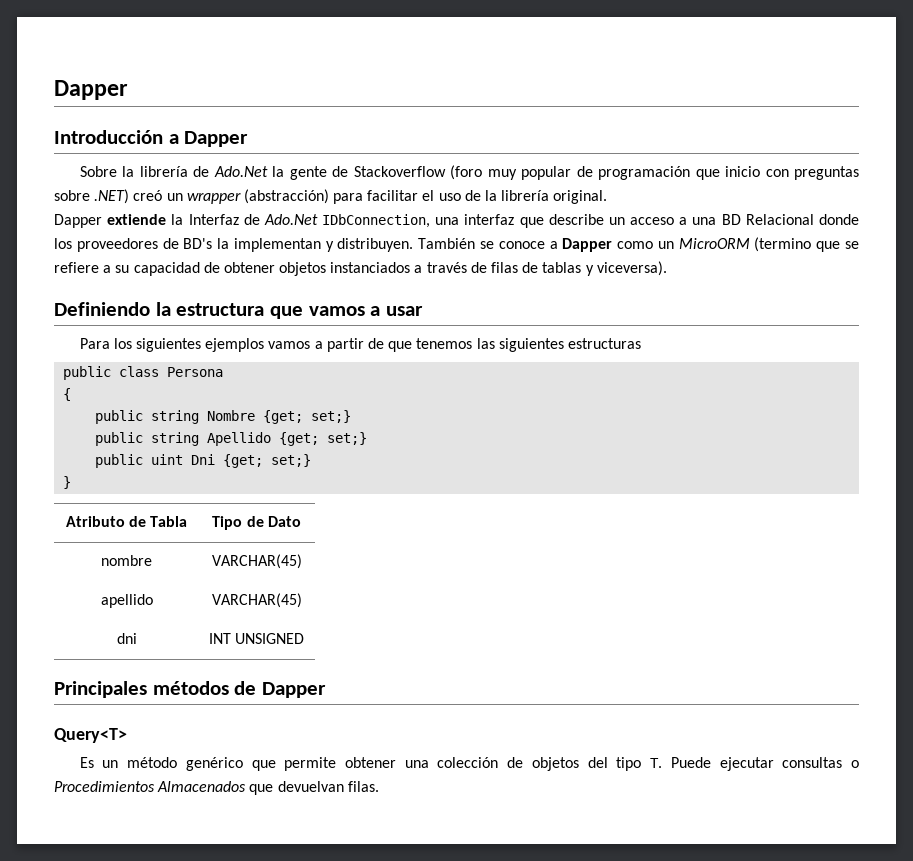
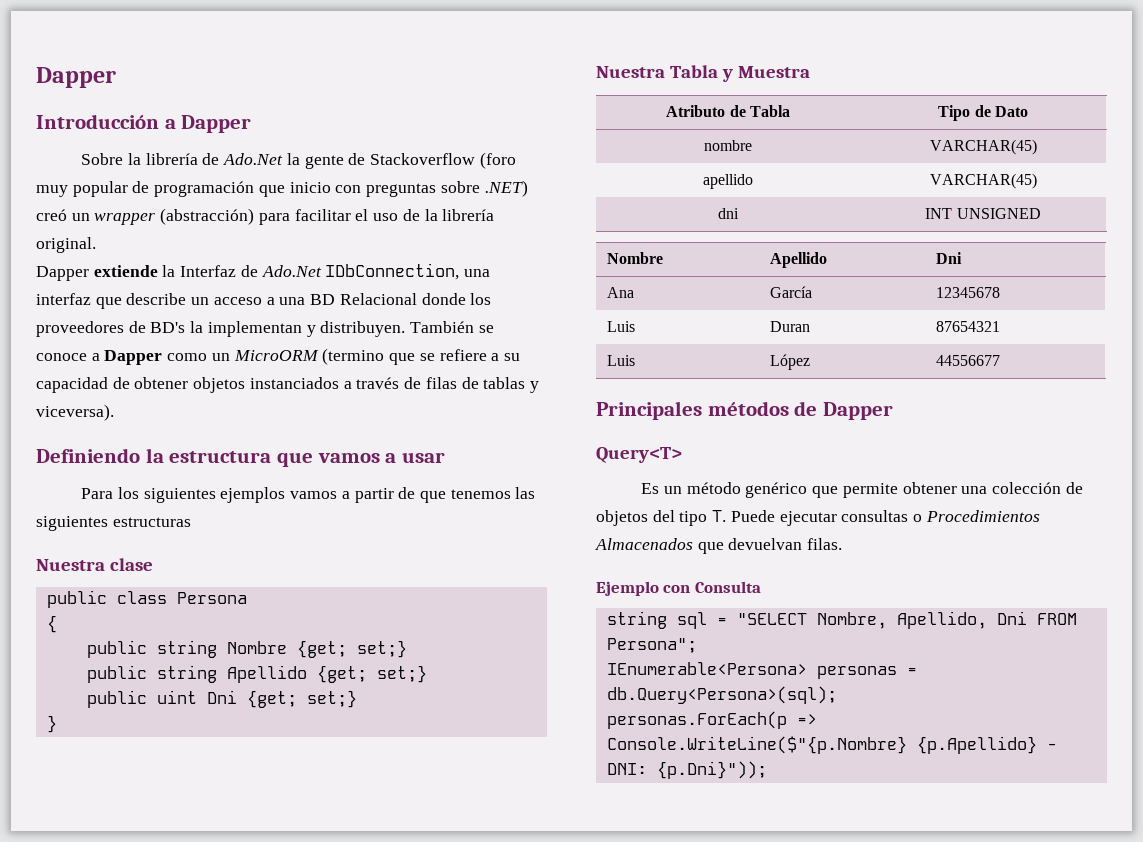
+ Nuestra clase
+ Nuestra Tabla y Muestra
+ Nombre | Apellido | Dni
+ Ana | García | 12345678
+ Luis | Duran | 87654321
+ Luis | López | 44556677
+ Ejemplo con Consulta
+ string sql = "SELECT Nombre, Apellido, Dni FROM Persona";
+ IEnumerable<Persona> personas = db.Query<Persona>(sql);
+ personas.ForEach(p => Console.WriteLine($"{p.Nombre} {p.Apellido} - DNI: {p.Dni}"));

